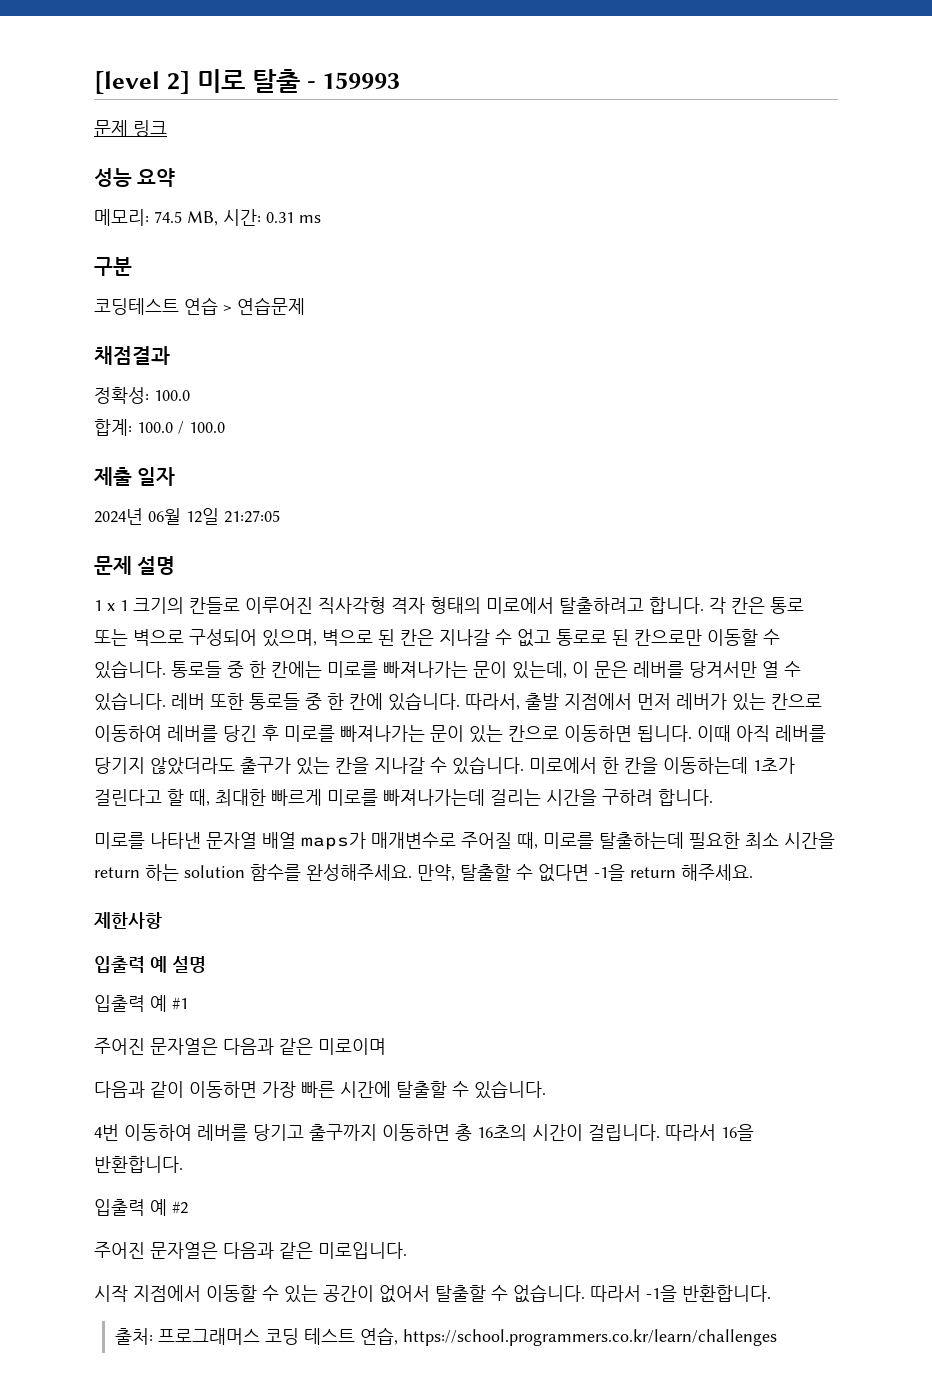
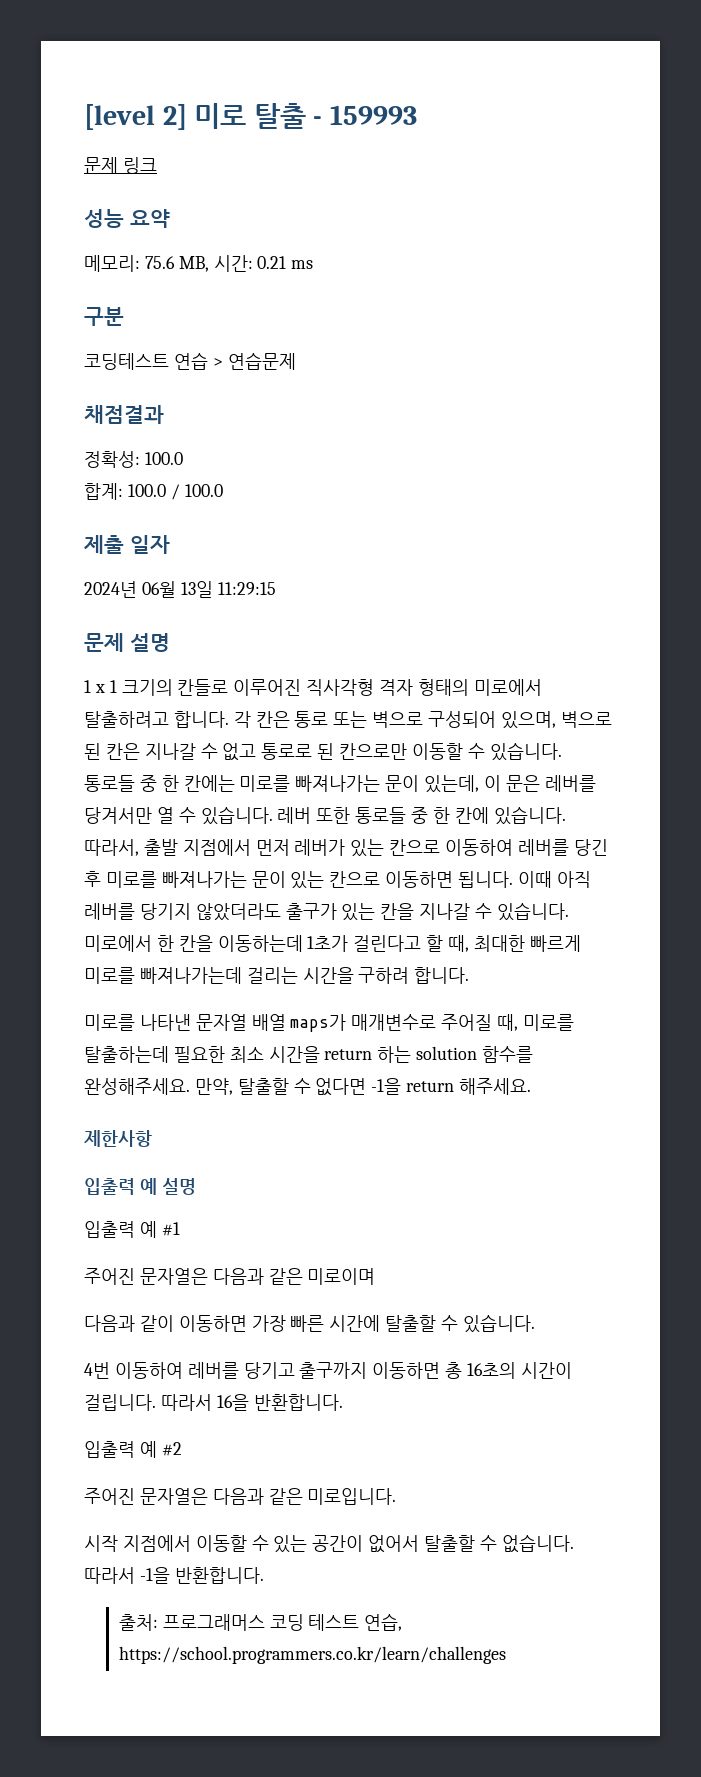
- 메모리: 74.5 MB, 시간: 0.31 ms
+ 메모리: 75.6 MB, 시간: 0.21 ms
- 2024년 06월 12일 21:27:05
+ 2024년 06월 13일 11:29:15

